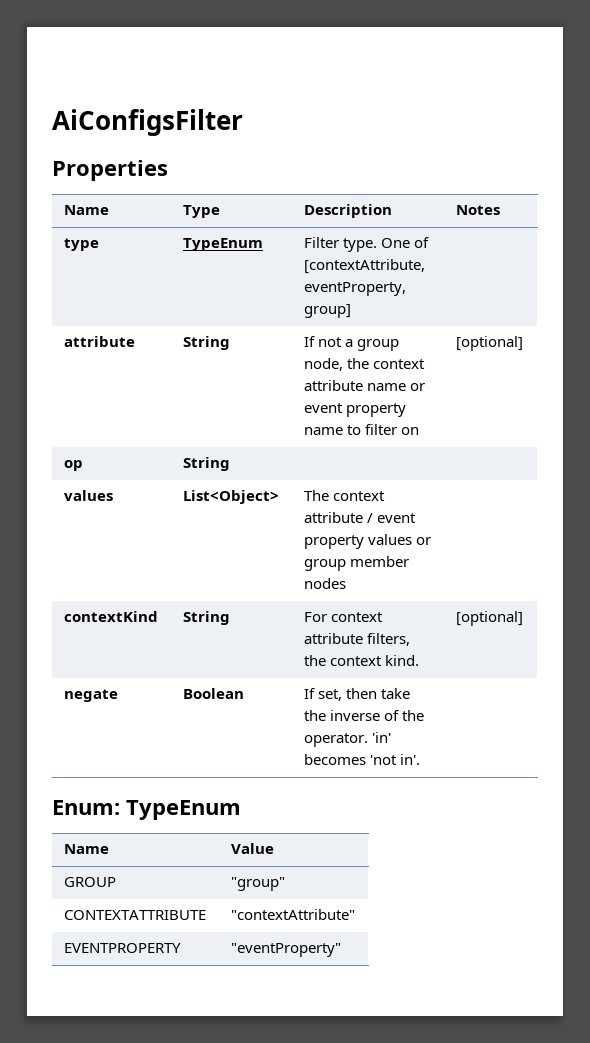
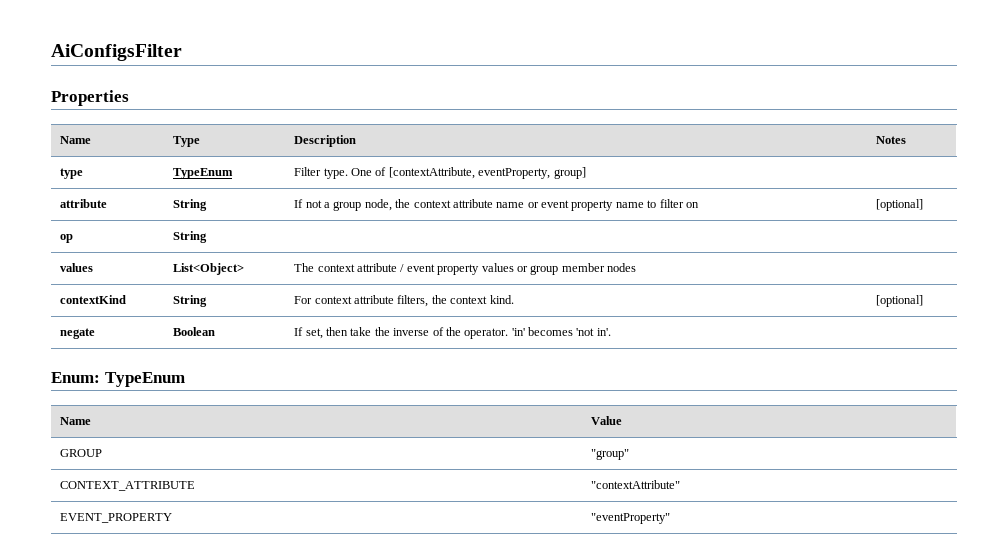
- CONTEXTATTRIBUTE | "contextAttribute"
+ CONTEXT_ATTRIBUTE | "contextAttribute"
- EVENTPROPERTY | "eventProperty"
+ EVENT_PROPERTY | "eventProperty"

